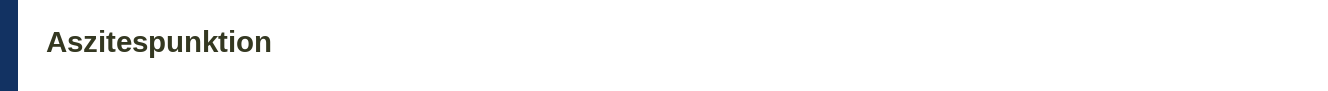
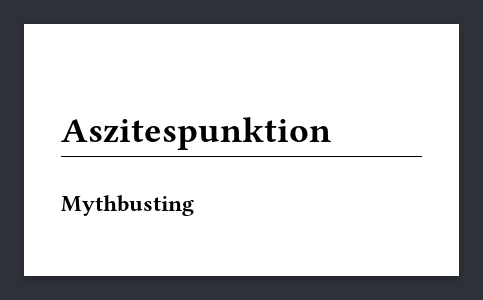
+ Mythbusting

